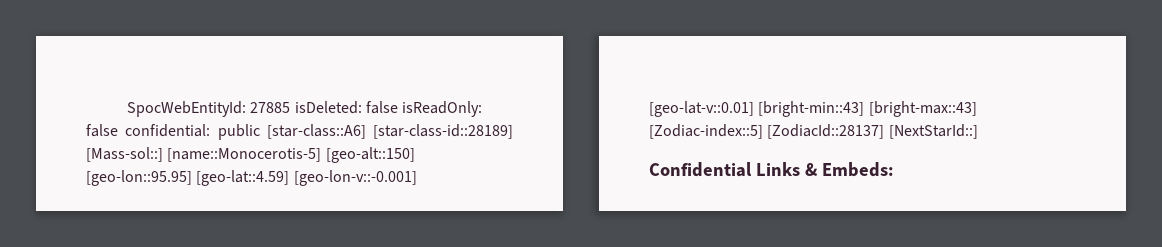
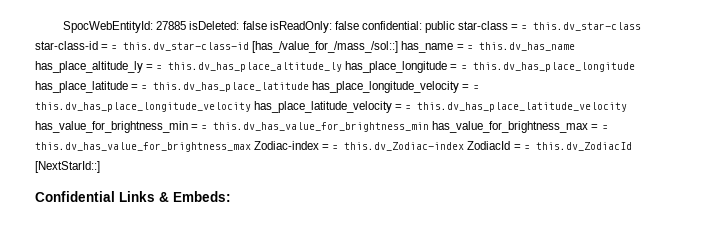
- SpocWebEntityId: 27885 isDeleted: false isReadOnly: false confidential: public [star-class::A6] [star-class-id::28189] [Mass-sol::] [name::Monocerotis-5] [geo-alt::150] [geo-lon::95.95] [geo-lat::4.59] [geo-lon-v::-0.001] [geo-lat-v::0.01] [bright-min::43] [bright-max::43] [Zodiac-index::5] [ZodiacId::28137] [NextStarId::]
+ SpocWebEntityId: 27885 isDeleted: false isReadOnly: false confidential: public star-class = = this.dv_star-class star-class-id = = this.dv_star-class-id [has_/value_for_/mass_/sol::] has_name = = this.dv_has_name has_place_altitude_ly = = this.dv_has_place_altitude_ly has_place_longitude = = this.dv_has_place_longitude has_place_latitude = = this.dv_has_place_latitude has_place_longitude_velocity = = this.dv_has_place_longitude_velocity has_place_latitude_velocity = = this.dv_has_place_latitude_velocity has_value_for_brightness_min = = this.dv_has_value_for_brightness_min has_value_for_brightness_max = = this.dv_has_value_for_brightness_max Zodiac-index = = this.dv_Zodiac-index ZodiacId = = this.dv_ZodiacId [NextStarId::]

